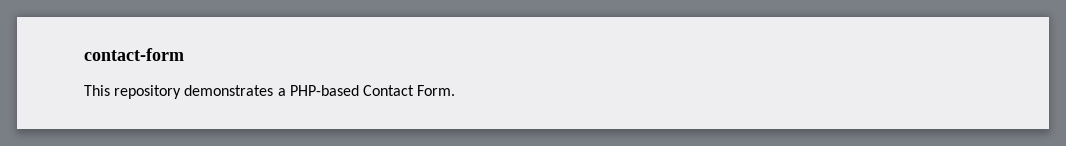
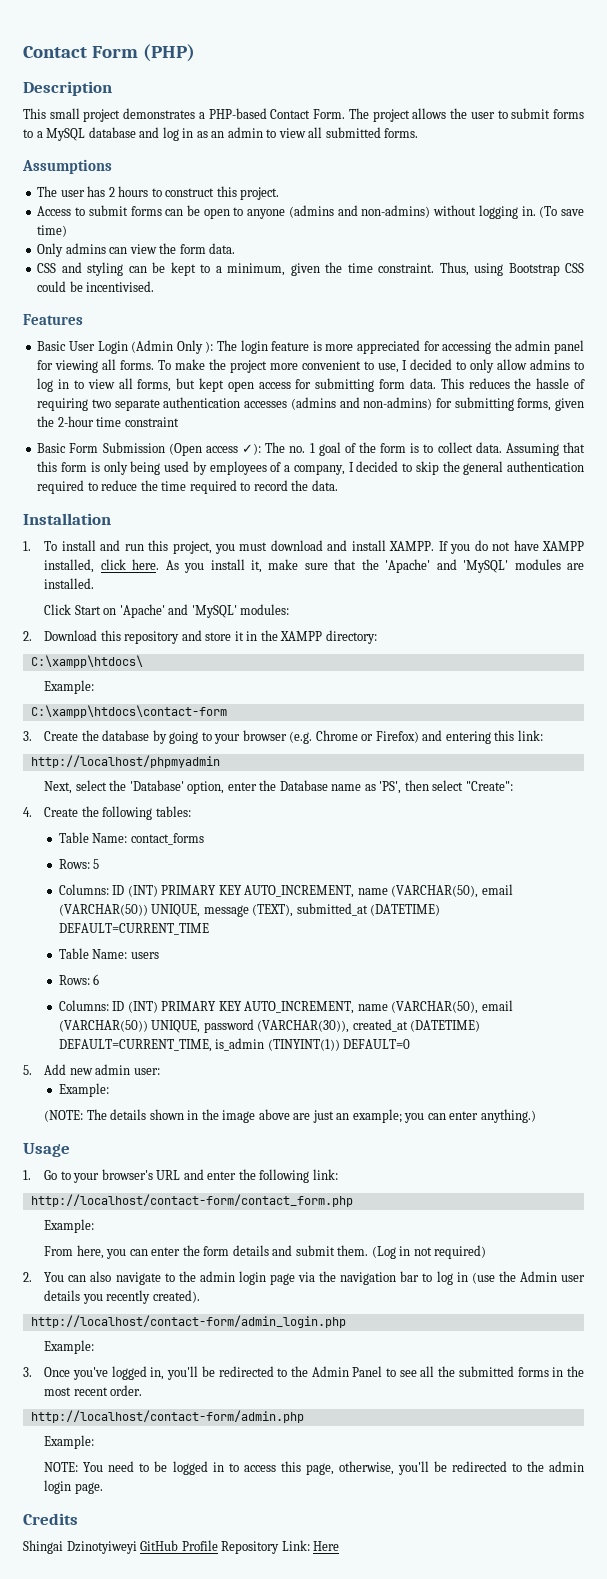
- contact-form
- This repository demonstrates a PHP-based Contact Form.
+ Contact Form (PHP)
+ Description
+ This small project demonstrates a PHP-based Contact Form.
+ The project allows the user to submit forms to a MySQL database and log in as an admin to view all submitted forms.
+ Assumptions
+ The user has 2 hours to construct this project.
+ Access to submit forms can be open to anyone (admins and non-admins) without logging in. (To save time)
+ Only admins can view the form data.
+ CSS and styling can be kept to a minimum, given the time constraint. Thus, using Bootstrap CSS could be incentivised.
+ Features
+ Basic User Login (Admin Only ): The login feature is more appreciated for accessing the admin panel for viewing all forms. To make the project more convenient to use, I decided to only allow admins to log in to view all forms, but kept open access for submitting form data. This reduces the hassle of requiring two separate authentication accesses (admins and non-admins) for submitting forms, given the 2-hour time constraint
+ Basic Form Submission (Open access ✓): The no. 1 goal of the form is to collect data. Assuming that this form is only being used by employees of a company, I decided to skip the general authentication required to reduce the time required to record the data.
+ Installation
+ 1. To install and run this project, you must download and install XAMPP. If you do not have XAMPP installed, click here. As you install it, make sure that the 'Apache' and 'MySQL' modules are installed.
+ Click Start on 'Apache' and 'MySQL' modules:
+ 2. Download this repository and store it in the XAMPP directory:
+ C:\xampp\htdocs\
+ Example:
+ C:\xampp\htdocs\contact-form
+ 3. Create the database by going to your browser (e.g. Chrome or Firefox) and entering this link:
+ http://localhost/phpmyadmin
+ Next, select the 'Database' option, enter the Database name as 'PS', then select "Create":
+ 4. Create the following tables:
+ Table Name: contact_forms
+ Rows: 5
+ Columns: ID (INT) PRIMARY KEY AUTO_INCREMENT, name (VARCHAR(50), email (VARCHAR(50)) UNIQUE, message (TEXT), submitted_at (DATETIME) DEFAULT=CURRENT_TIME
+ Table Name: users
+ Rows: 6
+ Columns: ID (INT) PRIMARY KEY AUTO_INCREMENT, name (VARCHAR(50), email (VARCHAR(50)) UNIQUE, password (VARCHAR(30)), created_at (DATETIME) DEFAULT=CURRENT_TIME, is_admin (TINYINT(1)) DEFAULT=0
+ 5. Add new admin user:
+ Example:
+ (NOTE: The details shown in the image above are just an example; you can enter anything.)
+ Usage
+ 1. Go to your browser's URL and enter the following link:
+ http://localhost/contact-form/contact_form.php
+ Example:
+ From here, you can enter the form details and submit them. (Log in not required)
+ 2. You can also navigate to the admin login page via the navigation bar to log in (use the Admin user details you recently created).
+ http://localhost/contact-form/admin_login.php
+ Example:
+ 3. Once you've logged in, you'll be redirected to the Admin Panel to see all the submitted forms in the most recent order.
+ http://localhost/contact-form/admin.php
+ Example:
+ NOTE: You need to be logged in to access this page, otherwise, you'll be redirected to the admin login page.
+ Credits
+ Shingai Dzinotyiweyi GitHub Profile Repository Link: Here

